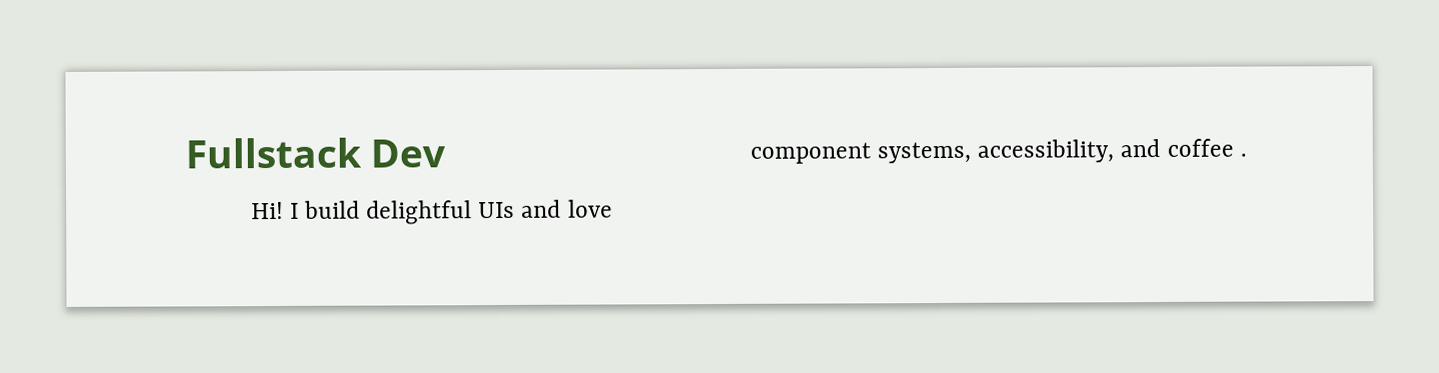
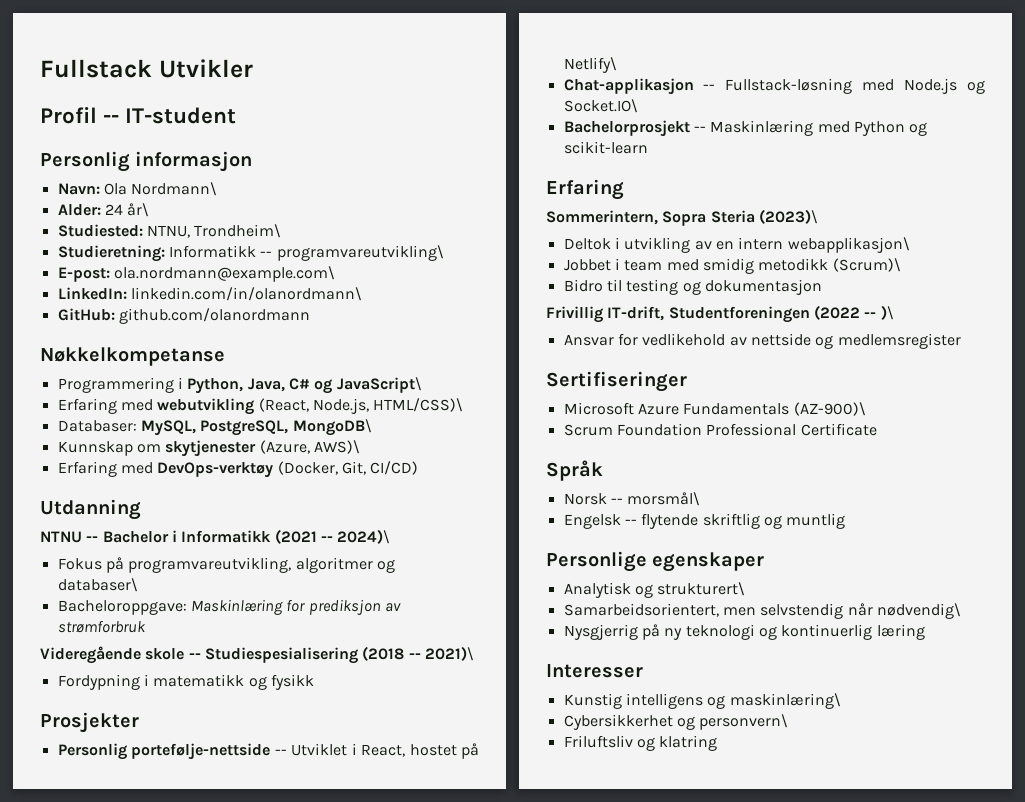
- Fullstack Dev
- Hi! I build delightful UIs and love component systems, accessibility, and coffee .
+ Fullstack Utvikler
+ Profil -- IT-student
+ Personlig informasjon
+ Navn: Ola Nordmann\
+ Alder: 24 år\
+ Studiested: NTNU, Trondheim\
+ Studieretning: Informatikk -- programvareutvikling\
+ E-post: ola.nordmann@example.com\
+ LinkedIn: linkedin.com/in/olanordmann\
+ GitHub: github.com/olanordmann
+ Nøkkelkompetanse
+ Programmering i Python, Java, C# og JavaScript\
+ Erfaring med webutvikling (React, Node.js, HTML/CSS)\
+ Databaser: MySQL, PostgreSQL, MongoDB\
+ Kunnskap om skytjenester (Azure, AWS)\
+ Erfaring med DevOps-verktøy (Docker, Git, CI/CD)
+ Utdanning
+ NTNU -- Bachelor i Informatikk (2021 -- 2024)\
+ Fokus på programvareutvikling, algoritmer og databaser\
+ Bacheloroppgave: Maskinlæring for prediksjon av strømforbruk
+ Videregående skole -- Studiespesialisering (2018 -- 2021)\
+ Fordypning i matematikk og fysikk
+ Prosjekter
+ Personlig portefølje-nettside -- Utviklet i React, hostet på Netlify\
+ Chat-applikasjon -- Fullstack-løsning med Node.js og Socket.IO\
+ Bachelorprosjekt -- Maskinlæring med Python og scikit-learn
+ Erfaring
+ Sommerintern, Sopra Steria (2023)\
+ Deltok i utvikling av en intern webapplikasjon\
+ Jobbet i team med smidig metodikk (Scrum)\
+ Bidro til testing og dokumentasjon
+ Frivillig IT-drift, Studentforeningen (2022 -- )\
+ Ansvar for vedlikehold av nettside og medlemsregister
+ Sertifiseringer
+ Microsoft Azure Fundamentals (AZ-900)\
+ Scrum Foundation Professional Certificate
+ Språk
+ Norsk -- morsmål\
+ Engelsk -- flytende skriftlig og muntlig
+ Personlige egenskaper
+ Analytisk og strukturert\
+ Samarbeidsorientert, men selvstendig når nødvendig\
+ Nysgjerrig på ny teknologi og kontinuerlig læring
+ Interesser
+ Kunstig intelligens og maskinlæring\
+ Cybersikkerhet og personvern\
+ Friluftsliv og klatring

